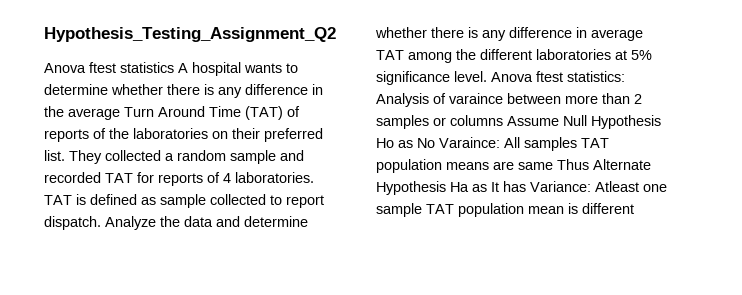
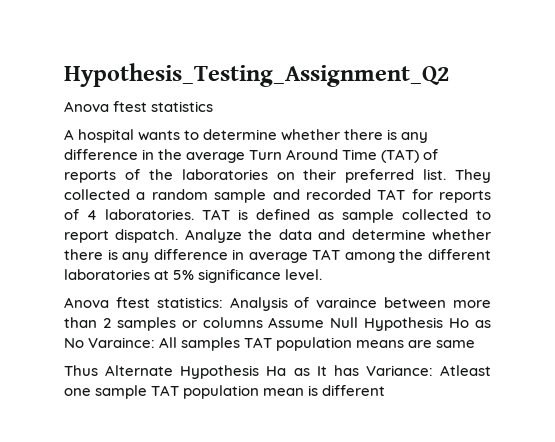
- Anova ftest statistics A hospital wants to determine whether there is any difference in the average Turn Around Time (TAT) of reports of the laboratories on their preferred list.
+ Anova ftest statistics
+ A hospital wants to determine whether there is any difference in the average Turn Around Time (TAT) of reports of the laboratories on their preferred list.
- Analyze the data and determine whether there is any difference in average TAT among the different laboratories at 5% significance level. Anova ftest statistics:
+ Analyze the data and determine whether there is any difference in average TAT among the different laboratories at 5% significance level.
+ Anova ftest statistics:
- All samples TAT population means are same Thus Alternate Hypothesis Ha as It has Variance:
+ All samples TAT population means are same
+ Thus Alternate Hypothesis Ha as It has Variance:

